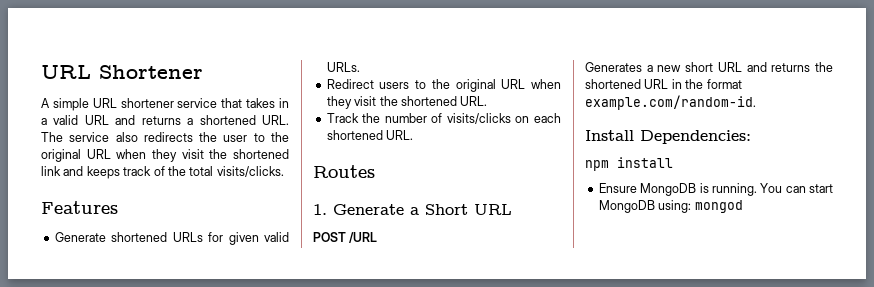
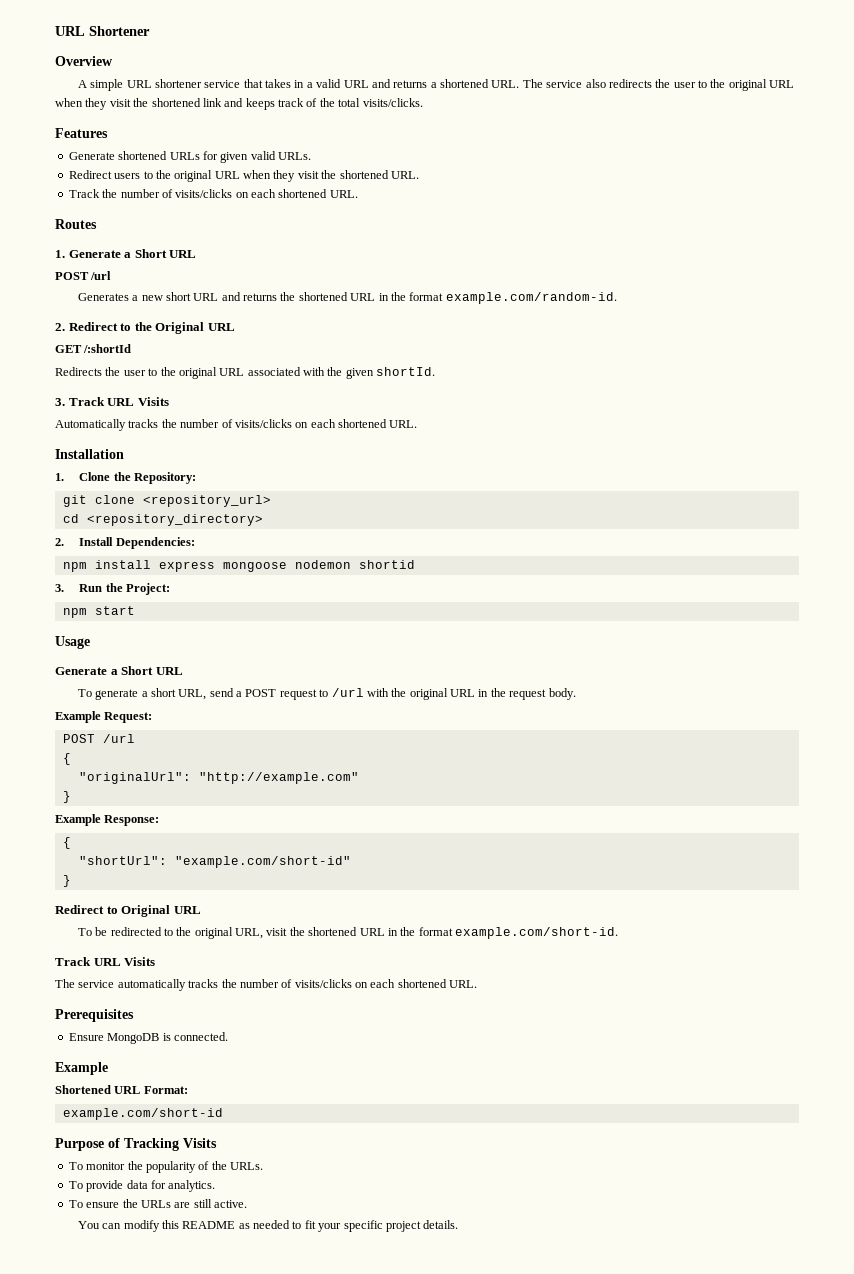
+ Overview
  1. Generate a Short URL
- POST /URL
+ POST /url
- Install Dependencies:
- npm install
- Ensure MongoDB is running. You can start MongoDB using: mongod
+ 2. Redirect to the Original URL
+ GET /:shortId
+ Redirects the user to the original URL associated with the given shortId.
+ 3. Track URL Visits
+ Automatically tracks the number of visits/clicks on each shortened URL.
+ Installation
+ 1. Clone the Repository:
+ git clone <repository_url>
+ cd <repository_directory>
+ 2. Install Dependencies:
+ npm install express mongoose nodemon shortid
+ 3. Run the Project:
+ npm start
+ Usage
+ Generate a Short URL
+ To generate a short URL, send a POST request to /url with the original URL in the request body.
+ Example Request:
+ POST /url
+ {
+ "originalUrl": "http://example.com"
+ }
+ Example Response:
+ {
+ "shortUrl": "example.com/short-id"
+ }
+ Redirect to Original URL
+ To be redirected to the original URL, visit the shortened URL in the format example.com/short-id.
+ Track URL Visits
+ The service automatically tracks the number of visits/clicks on each shortened URL.
+ Prerequisites
+ Ensure MongoDB is connected.
+ Example
+ Shortened URL Format:
+ example.com/short-id
+ Purpose of Tracking Visits
+ To monitor the popularity of the URLs.
+ To provide data for analytics.
+ To ensure the URLs are still active.
+ You can modify this README as needed to fit your specific project details.

